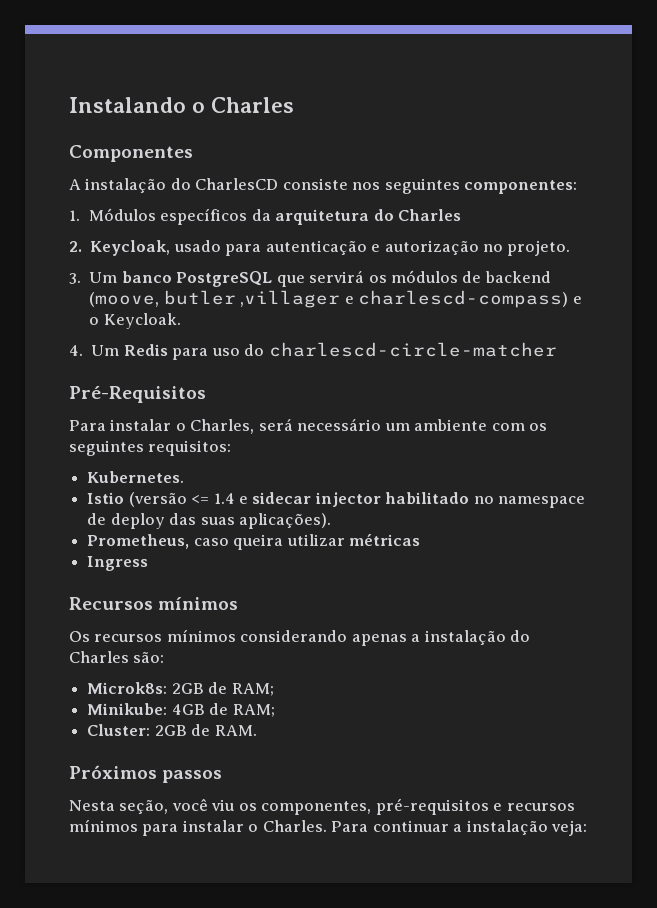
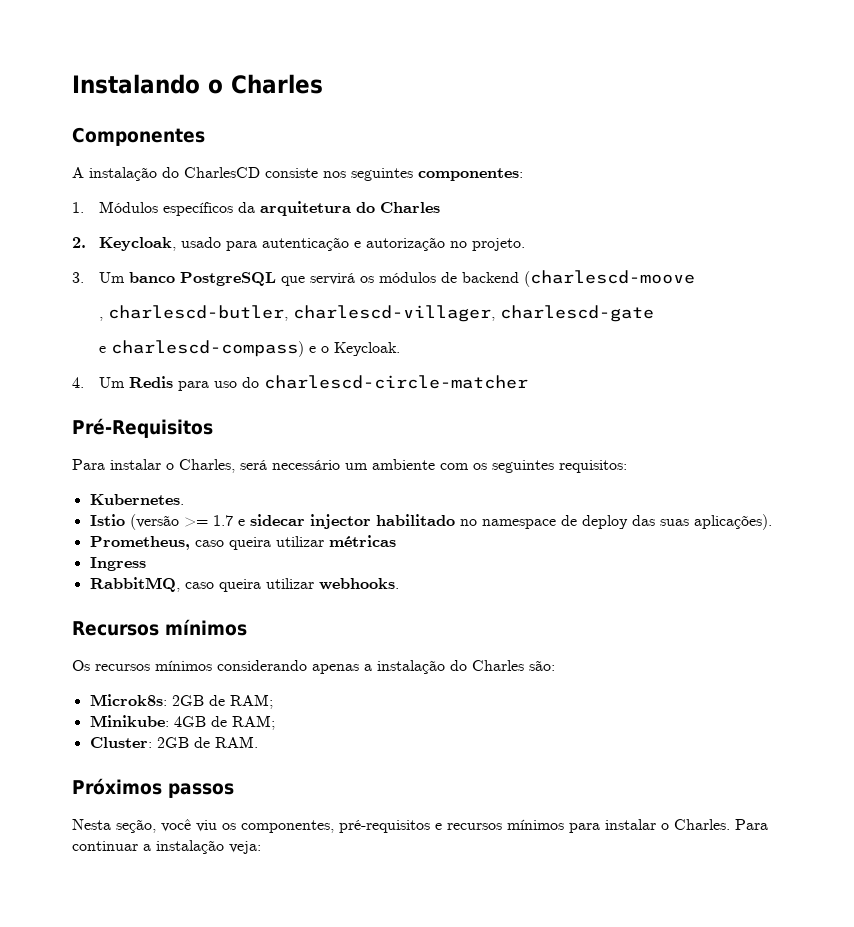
- 3. Um banco PostgreSQL que servirá os módulos de backend (moove, butler ,villager e charlescd-compass) e o Keycloak.
+ 3. Um banco PostgreSQL que servirá os módulos de backend (charlescd-moove
+ , charlescd-butler, charlescd-villager, charlescd-gate
+ e charlescd-compass) e o Keycloak.
- Istio (versão <= 1.4 e sidecar injector habilitado no namespace de deploy das suas aplicações).
+ Istio (versão >= 1.7 e sidecar injector habilitado no namespace de deploy das suas aplicações).
+ RabbitMQ, caso queira utilizar webhooks.

